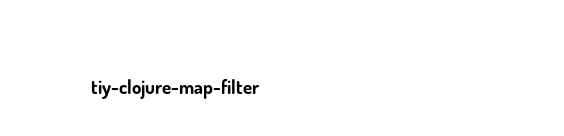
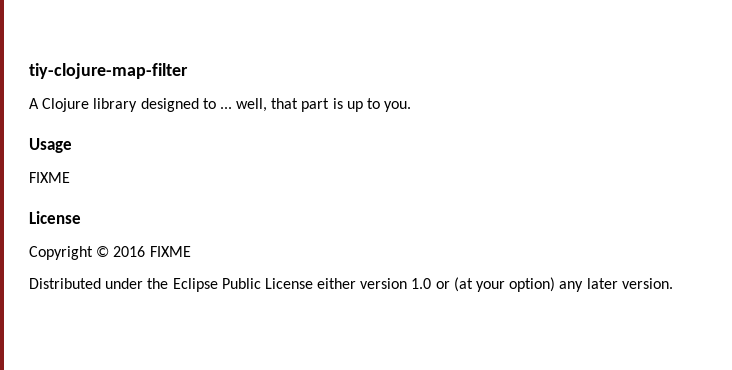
+ A Clojure library designed to ... well, that part is up to you.
+ Usage
+ FIXME
+ License
+ Copyright © 2016 FIXME
+ Distributed under the Eclipse Public License either version 1.0 or (at your option) any later version.

